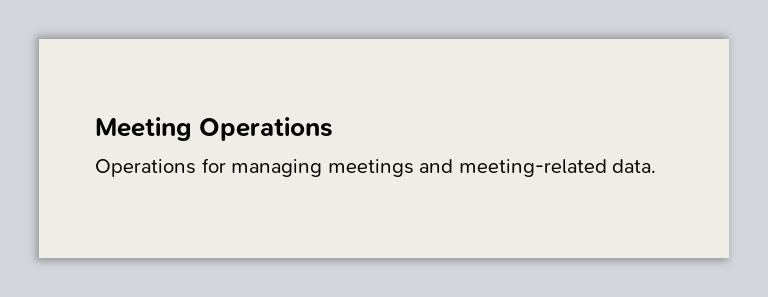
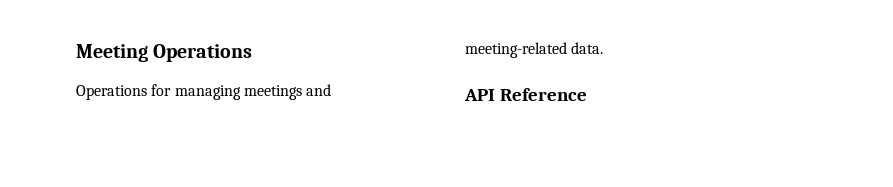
+ API Reference

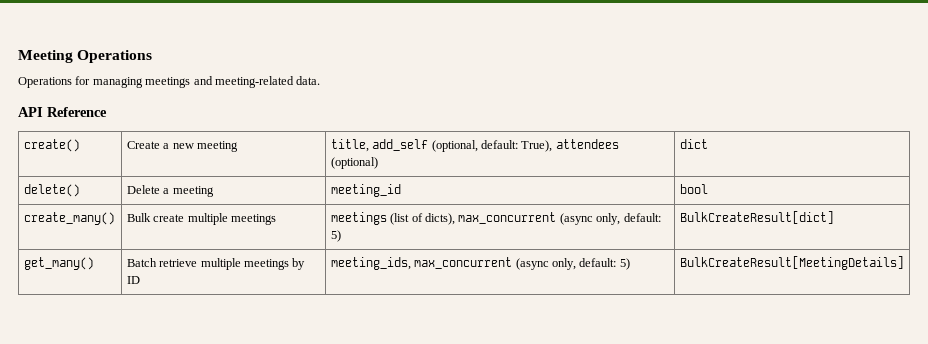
+ create() | Create a new meeting | title, add_self (optional, default: True), attendees (optional) | dict
+ delete() | Delete a meeting | meeting_id | bool
+ create_many() | Bulk create multiple meetings | meetings (list of dicts), max_concurrent (async only, default: 5) | BulkCreateResult[dict]
+ get_many() | Batch retrieve multiple meetings by ID | meeting_ids, max_concurrent (async only, default: 5) | BulkCreateResult[MeetingDetails]

